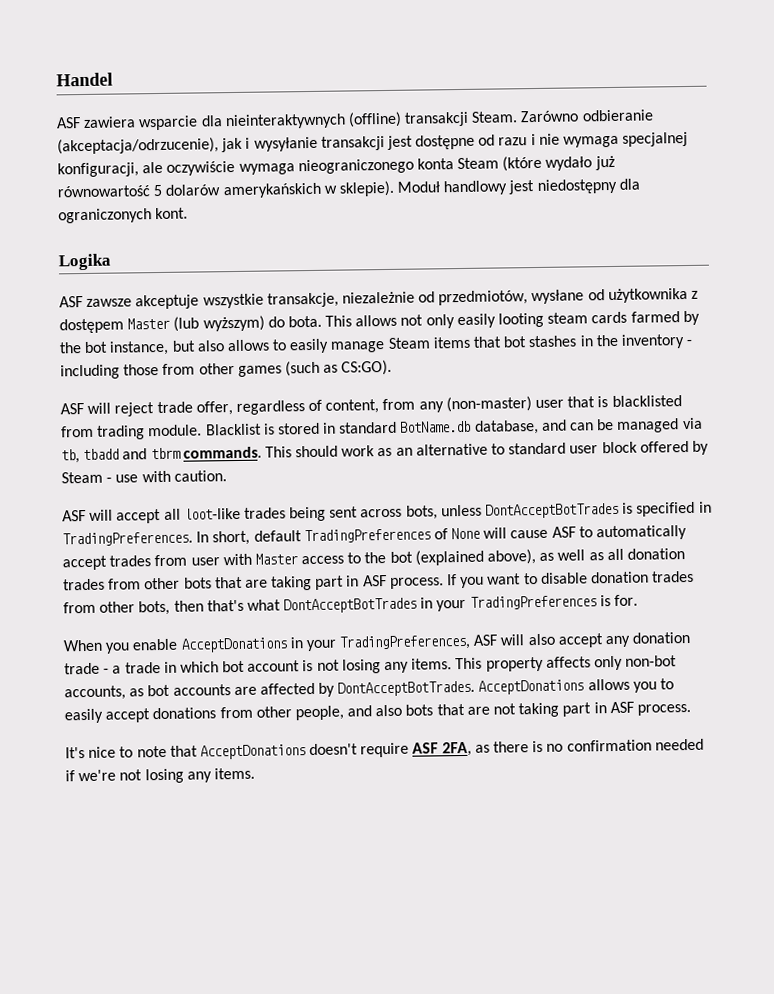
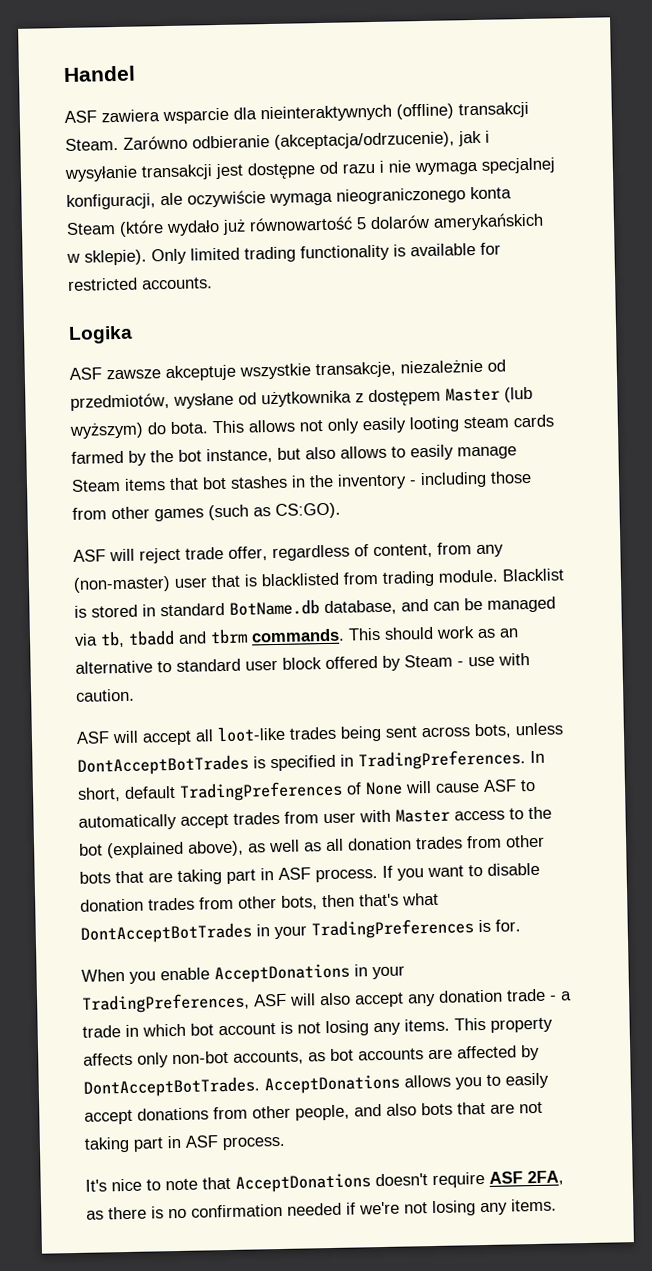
- Moduł handlowy jest niedostępny dla ograniczonych kont.
+ Only limited trading functionality is available for restricted accounts.

